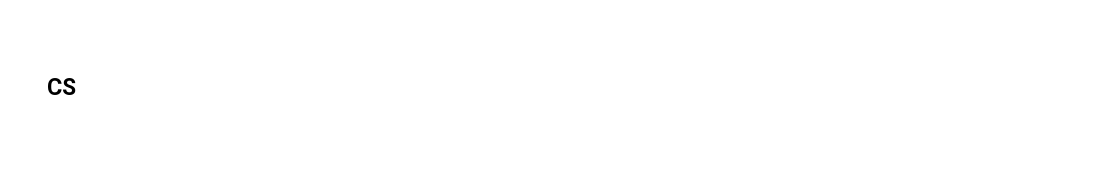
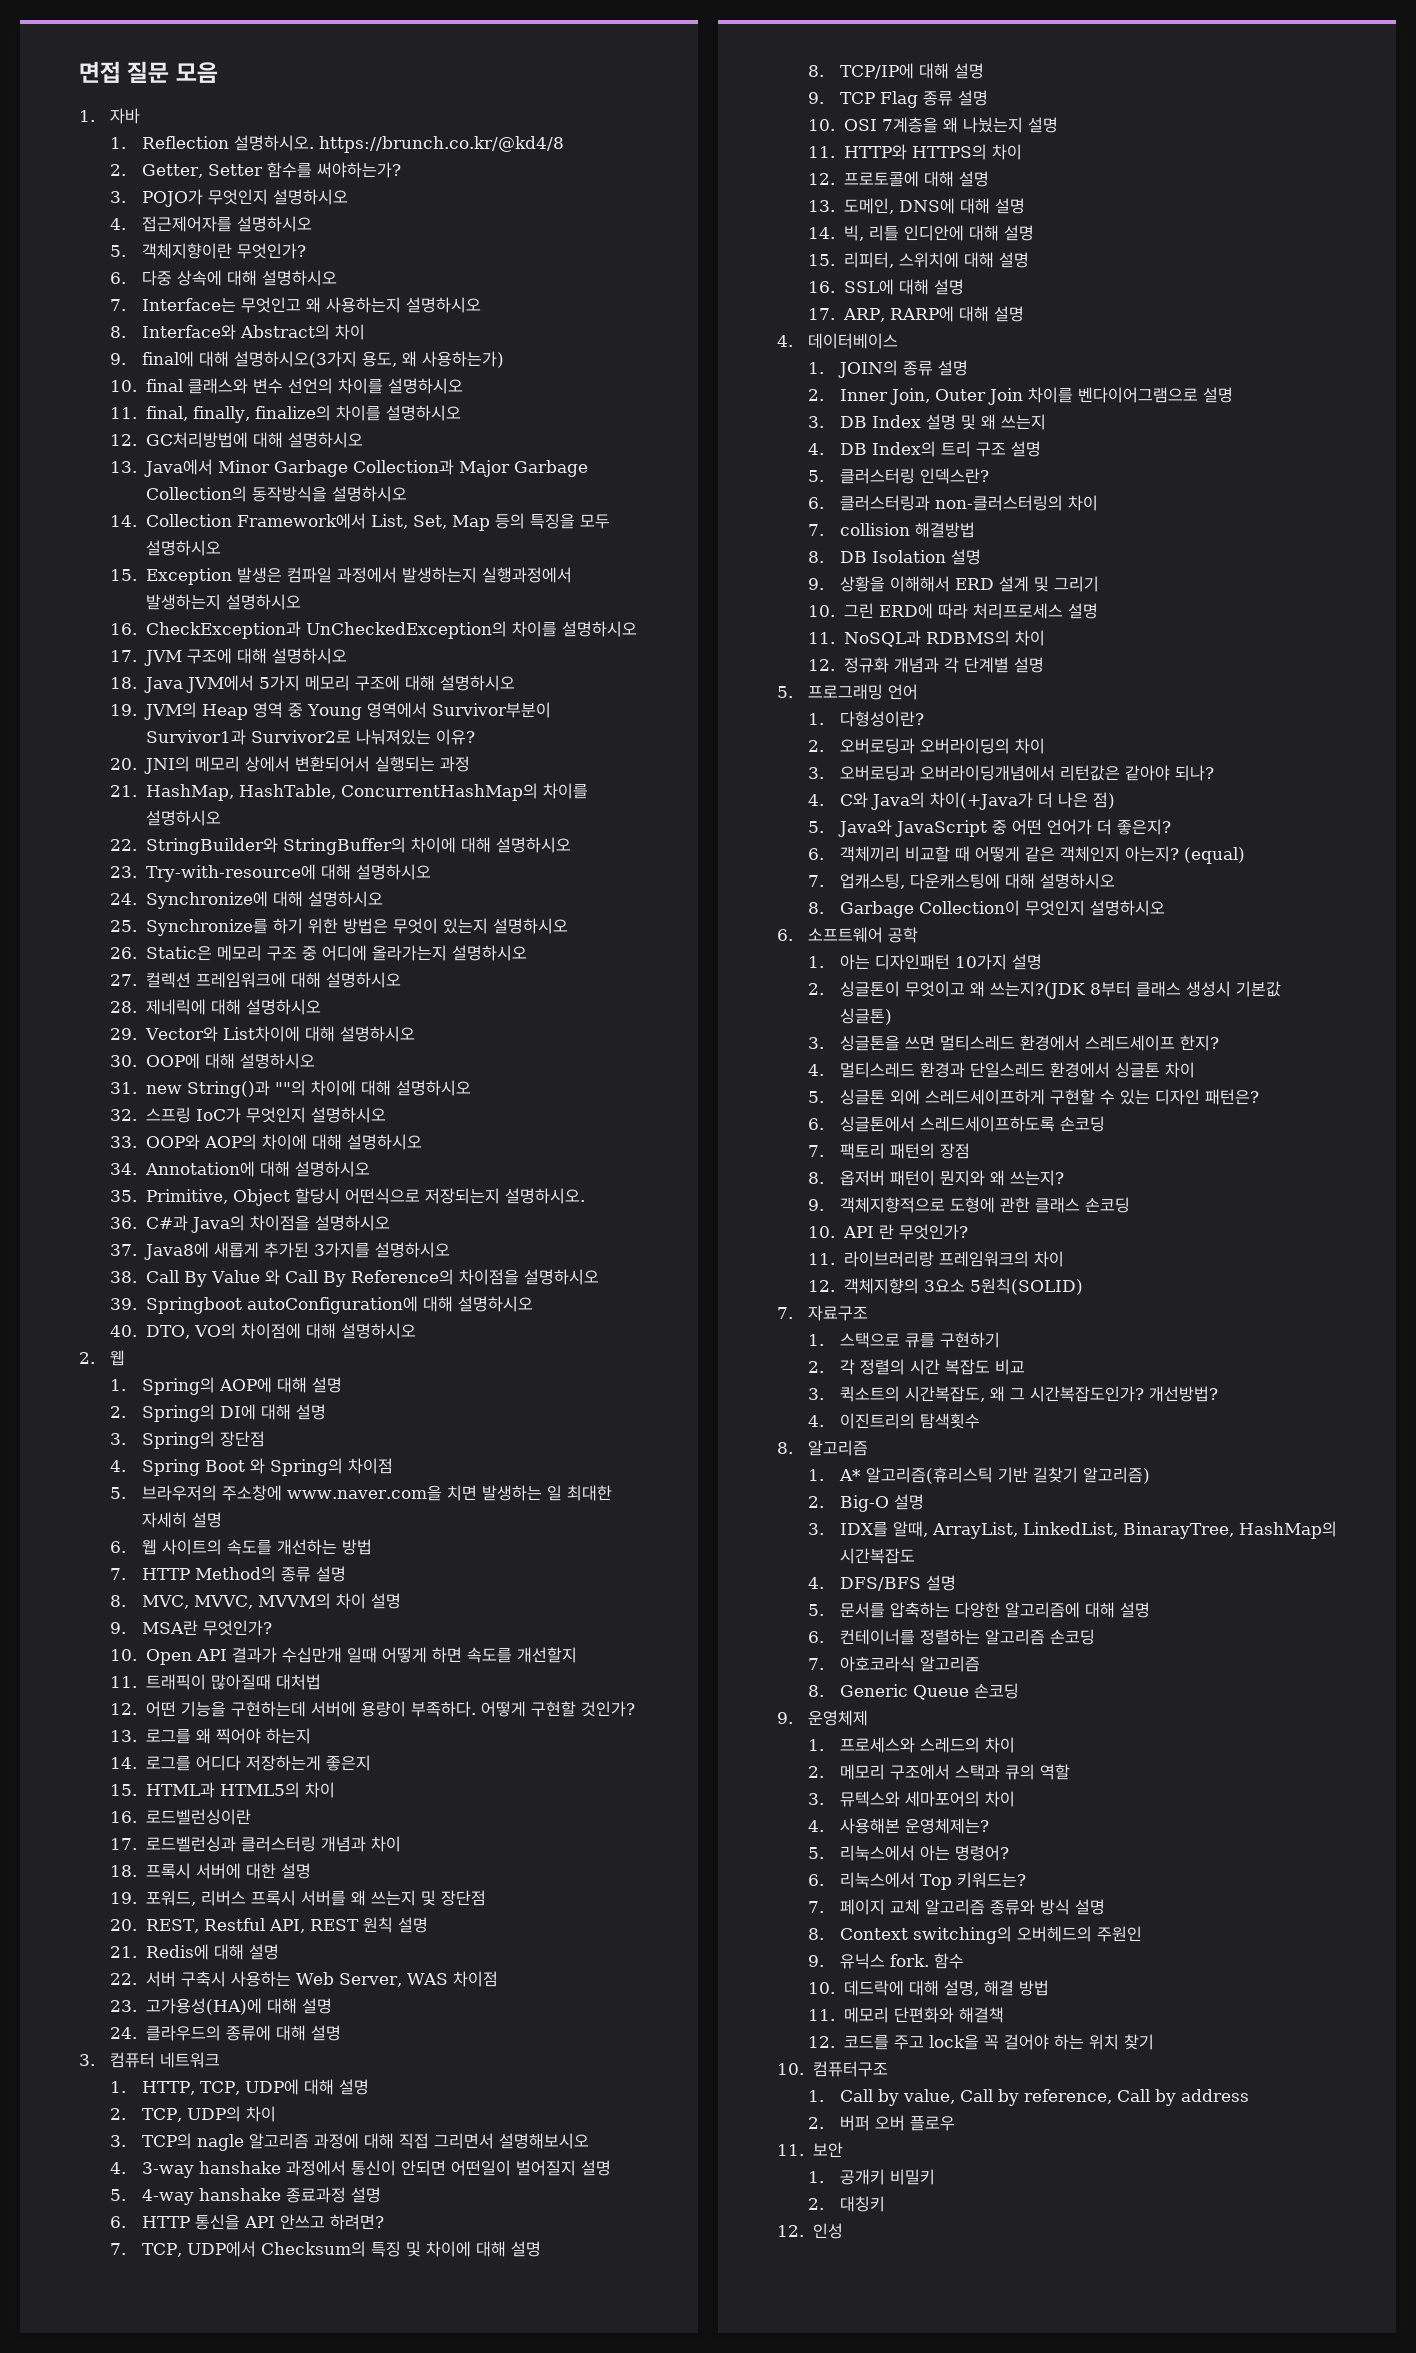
- CS
+ 면접 질문 모음
+ 1. 자바
+ 1. Reflection 설명하시오. https://brunch.co.kr/@kd4/8
+ 2. Getter, Setter 함수를 써야하는가?
+ 3. POJO가 무엇인지 설명하시오
+ 4. 접근제어자를 설명하시오
+ 5. 객체지향이란 무엇인가?
+ 6. 다중 상속에 대해 설명하시오
+ 7. Interface는 무엇인고 왜 사용하는지 설명하시오
+ 8. Interface와 Abstract의 차이
+ 9. final에 대해 설명하시오(3가지 용도, 왜 사용하는가)
+ 10. final 클래스와 변수 선언의 차이를 설명하시오
+ 11. final, finally, finalize의 차이를 설명하시오
+ 12. GC처리방법에 대해 설명하시오
+ 13. Java에서 Minor Garbage Collection과 Major Garbage Collection의 동작방식을 설명하시오
+ 14. Collection Framework에서 List, Set, Map 등의 특징을 모두 설명하시오
+ 15. Exception 발생은 컴파일 과정에서 발생하는지 실행과정에서 발생하는지 설명하시오
+ 16. CheckException과 UnCheckedException의 차이를 설명하시오
+ 17. JVM 구조에 대해 설명하시오
+ 18. Java JVM에서 5가지 메모리 구조에 대해 설명하시오
+ 19. JVM의 Heap 영역 중 Young 영역에서 Survivor부분이 Survivor1과 Survivor2로 나눠져있는 이유?
+ 20. JNI의 메모리 상에서 변환되어서 실행되는 과정
+ 21. HashMap, HashTable, ConcurrentHashMap의 차이를 설명하시오
+ 22. StringBuilder와 StringBuffer의 차이에 대해 설명하시오
+ 23. Try-with-resource에 대해 설명하시오
+ 24. Synchronize에 대해 설명하시오
+ 25. Synchronize를 하기 위한 방법은 무엇이 있는지 설명하시오
+ 26. Static은 메모리 구조 중 어디에 올라가는지 설명하시오
+ 27. 컬렉션 프레임워크에 대해 설명하시오
+ 28. 제네릭에 대해 설명하시오
+ 29. Vector와 List차이에 대해 설명하시오
+ 30. OOP에 대해 설명하시오
+ 31. new String()과 ""의 차이에 대해 설명하시오
+ 32. 스프링 IoC가 무엇인지 설명하시오
+ 33. OOP와 AOP의 차이에 대해 설명하시오
+ 34. Annotation에 대해 설명하시오
+ 35. Primitive, Object 할당시 어떤식으로 저장되는지 설명하시오.
+ 36. C#과 Java의 차이점을 설명하시오
+ 37. Java8에 새롭게 추가된 3가지를 설명하시오
+ 38. Call By Value 와 Call By Reference의 차이점을 설명하시오
+ 39. Springboot autoConfiguration에 대해 설명하시오
+ 40. DTO, VO의 차이점에 대해 설명하시오
+ 2. 웹
+ 1. Spring의 AOP에 대해 설명
+ 2. Spring의 DI에 대해 설명
+ 3. Spring의 장단점
+ 4. Spring Boot 와 Spring의 차이점
+ 5. 브라우저의 주소창에 www.naver.com을 치면 발생하는 일 최대한 자세히 설명
+ 6. 웹 사이트의 속도를 개선하는 방법
+ 7. HTTP Method의 종류 설명
+ 8. MVC, MVVC, MVVM의 차이 설명
+ 9. MSA란 무엇인가?
+ 10. Open API 결과가 수십만개 일때 어떻게 하면 속도를 개선할지
+ 11. 트래픽이 많아질때 대처법
+ 12. 어떤 기능을 구현하는데 서버에 용량이 부족하다. 어떻게 구현할 것인가?
+ 13. 로그를 왜 찍어야 하는지
+ 14. 로그를 어디다 저장하는게 좋은지
+ 15. HTML과 HTML5의 차이
+ 16. 로드벨런싱이란
+ 17. 로드벨런싱과 클러스터링 개념과 차이
+ 18. 프록시 서버에 대한 설명
+ 19. 포워드, 리버스 프록시 서버를 왜 쓰는지 및 장단점
+ 20. REST, Restful API, REST 원칙 설명
+ 21. Redis에 대해 설명
+ 22. 서버 구축시 사용하는 Web Server, WAS 차이점
+ 23. 고가용성(HA)에 대해 설명
+ 24. 클라우드의 종류에 대해 설명
+ 3. 컴퓨터 네트워크
+ 1. HTTP, TCP, UDP에 대해 설명
+ 2. TCP, UDP의 차이
+ 3. TCP의 nagle 알고리즘 과정에 대해 직접 그리면서 설명해보시오
+ 4. 3-way hanshake 과정에서 통신이 안되면 어떤일이 벌어질지 설명
+ 5. 4-way hanshake 종료과정 설명
+ 6. HTTP 통신을 API 안쓰고 하려면?
+ 7. TCP, UDP에서 Checksum의 특징 및 차이에 대해 설명
+ 8. TCP/IP에 대해 설명
+ 9. TCP Flag 종류 설명
+ 10. OSI 7계층을 왜 나눴는지 설명
+ 11. HTTP와 HTTPS의 차이
+ 12. 프로토콜에 대해 설명
+ 13. 도메인, DNS에 대해 설명
+ 14. 빅, 리틀 인디안에 대해 설명
+ 15. 리피터, 스위치에 대해 설명
+ 16. SSL에 대해 설명
+ 17. ARP, RARP에 대해 설명
+ 4. 데이터베이스
+ 1. JOIN의 종류 설명
+ 2. Inner Join, Outer Join 차이를 벤다이어그램으로 설명
+ 3. DB Index 설명 및 왜 쓰는지
+ 4. DB Index의 트리 구조 설명
+ 5. 클러스터링 인덱스란?
+ 6. 클러스터링과 non-클러스터링의 차이
+ 7. collision 해결방법
+ 8. DB Isolation 설명
+ 9. 상황을 이해해서 ERD 설계 및 그리기
+ 10. 그린 ERD에 따라 처리프로세스 설명
+ 11. NoSQL과 RDBMS의 차이
+ 12. 정규화 개념과 각 단계별 설명
+ 5. 프로그래밍 언어
+ 1. 다형성이란?
+ 2. 오버로딩과 오버라이딩의 차이
+ 3. 오버로딩과 오버라이딩개념에서 리턴값은 같아야 되나?
+ 4. C와 Java의 차이(+Java가 더 나은 점)
+ 5. Java와 JavaScript 중 어떤 언어가 더 좋은지?
+ 6. 객체끼리 비교할 때 어떻게 같은 객체인지 아는지? (equal)
+ 7. 업캐스팅, 다운캐스팅에 대해 설명하시오
+ 8. Garbage Collection이 무엇인지 설명하시오
+ 6. 소프트웨어 공학
+ 1. 아는 디자인패턴 10가지 설명
+ 2. 싱글톤이 무엇이고 왜 쓰는지?(JDK 8부터 클래스 생성시 기본값 싱글톤)
+ 3. 싱글톤을 쓰면 멀티스레드 환경에서 스레드세이프 한지?
+ 4. 멀티스레드 환경과 단일스레드 환경에서 싱글톤 차이
+ 5. 싱글톤 외에 스레드세이프하게 구현할 수 있는 디자인 패턴은?
+ 6. 싱글톤에서 스레드세이프하도록 손코딩
+ 7. 팩토리 패턴의 장점
+ 8. 옵저버 패턴이 뭔지와 왜 쓰는지?
+ 9. 객체지향적으로 도형에 관한 클래스 손코딩
+ 10. API 란 무엇인가?
+ 11. 라이브러리랑 프레임워크의 차이
+ 12. 객체지향의 3요소 5원칙(SOLID)
+ 7. 자료구조
+ 1. 스택으로 큐를 구현하기
+ 2. 각 정렬의 시간 복잡도 비교
+ 3. 퀵소트의 시간복잡도, 왜 그 시간복잡도인가? 개선방법?
+ 4. 이진트리의 탐색횟수
+ 8. 알고리즘
+ 1. A* 알고리즘(휴리스틱 기반 길찾기 알고리즘)
+ 2. Big-O 설명
+ 3. IDX를 알때, ArrayList, LinkedList, BinarayTree, HashMap의 시간복잡도
+ 4. DFS/BFS 설명
+ 5. 문서를 압축하는 다양한 알고리즘에 대해 설명
+ 6. 컨테이너를 정렬하는 알고리즘 손코딩
+ 7. 아호코라식 알고리즘
+ 8. Generic Queue 손코딩
+ 9. 운영체제
+ 1. 프로세스와 스레드의 차이
+ 2. 메모리 구조에서 스택과 큐의 역할
+ 3. 뮤텍스와 세마포어의 차이
+ 4. 사용해본 운영체제는?
+ 5. 리눅스에서 아는 명령어?
+ 6. 리눅스에서 Top 키워드는?
+ 7. 페이지 교체 알고리즘 종류와 방식 설명
+ 8. Context switching의 오버헤드의 주원인
+ 9. 유닉스 fork. 함수
+ 10. 데드락에 대해 설명, 해결 방법
+ 11. 메모리 단편화와 해결책
+ 12. 코드를 주고 lock을 꼭 걸어야 하는 위치 찾기
+ 10. 컴퓨터구조
+ 1. Call by value, Call by reference, Call by address
+ 2. 버퍼 오버 플로우
+ 11. 보안
+ 1. 공개키 비밀키
+ 2. 대칭키
+ 12. 인성

